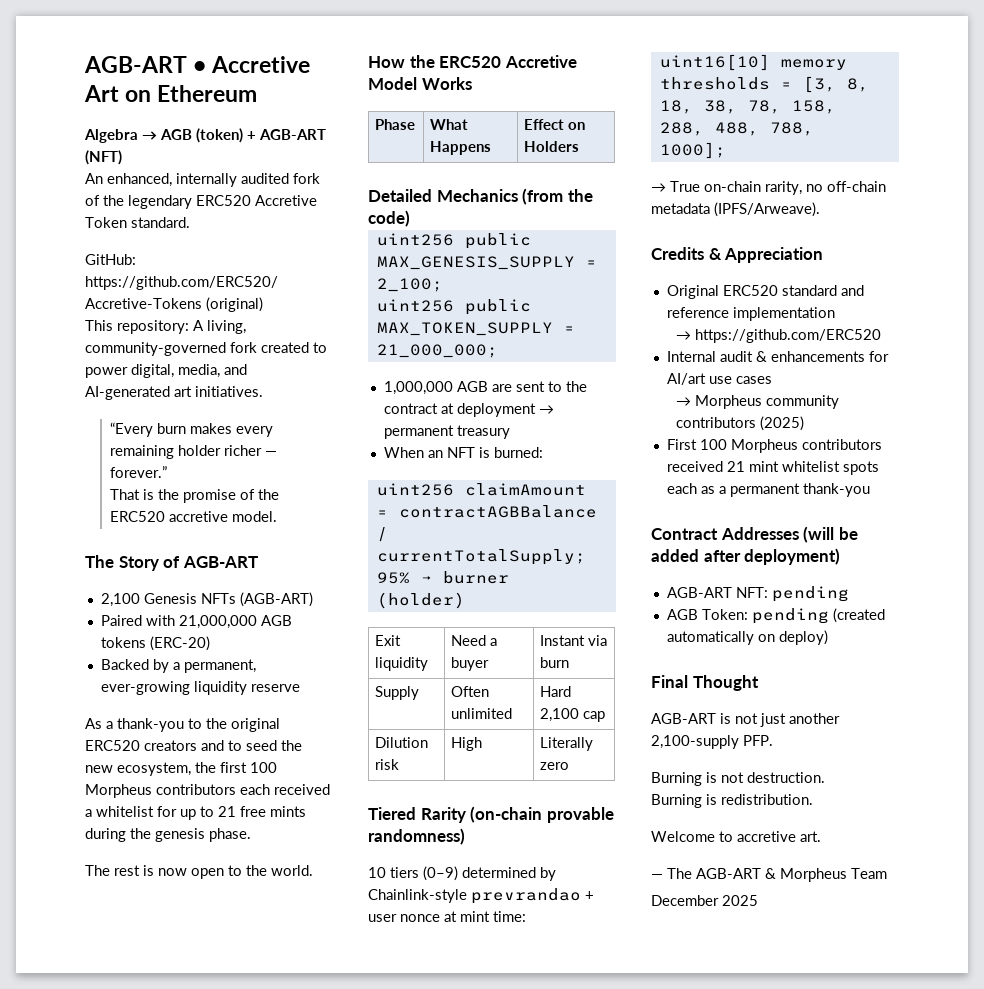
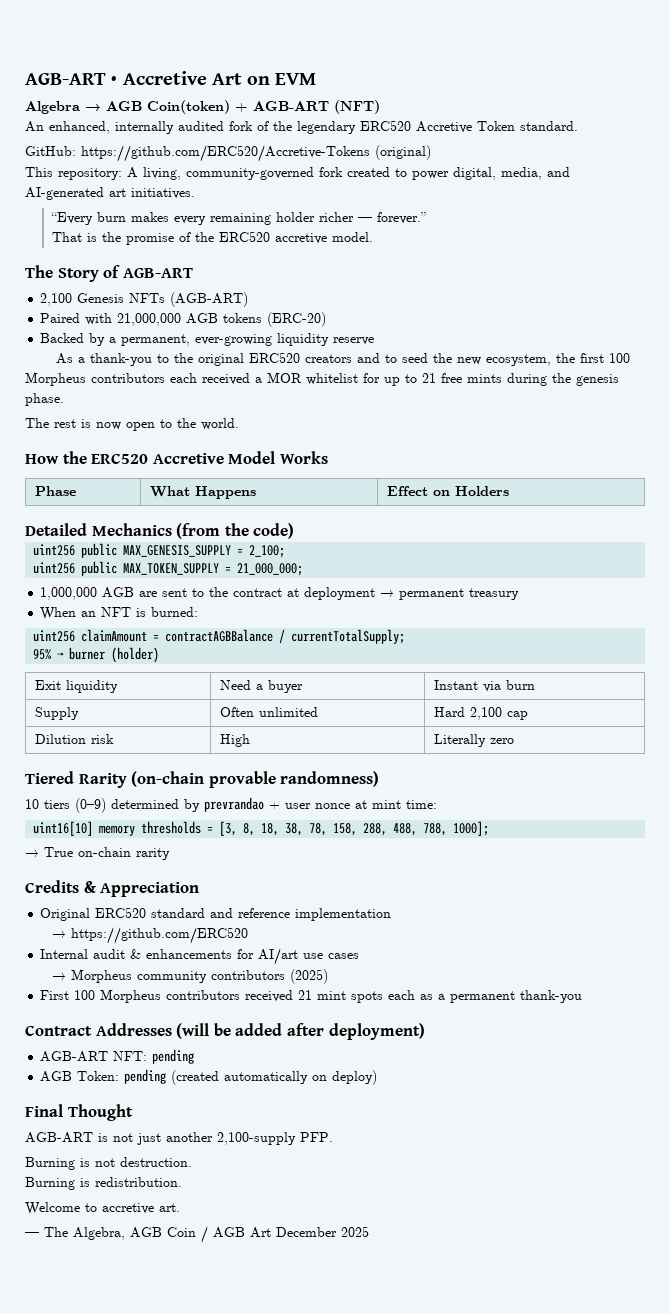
- AGB-ART • Accretive Art on Ethereum
+ AGB-ART • Accretive Art on EVM
- Algebra → AGB (token) + AGB-ART (NFT)
+ Algebra → AGB Coin(token) + AGB-ART (NFT)
- As a thank-you to the original ERC520 creators and to seed the new ecosystem, the first 100 Morpheus contributors each received a whitelist for up to 21 free mints during the genesis phase.
+ As a thank-you to the original ERC520 creators and to seed the new ecosystem, the first 100 Morpheus contributors each received a MOR whitelist for up to 21 free mints during the genesis phase.
- 10 tiers (0–9) determined by Chainlink-style prevrandao + user nonce at mint time:
+ 10 tiers (0–9) determined by prevrandao + user nonce at mint time:
- → True on-chain rarity, no off-chain metadata (IPFS/Arweave).
+ → True on-chain rarity
- First 100 Morpheus contributors received 21 mint whitelist spots each as a permanent thank-you
+ First 100 Morpheus contributors received 21 mint spots each as a permanent thank-you
- — The AGB-ART & Morpheus Team
- December 2025
+ — The Algebra, AGB Coin / AGB Art December 2025

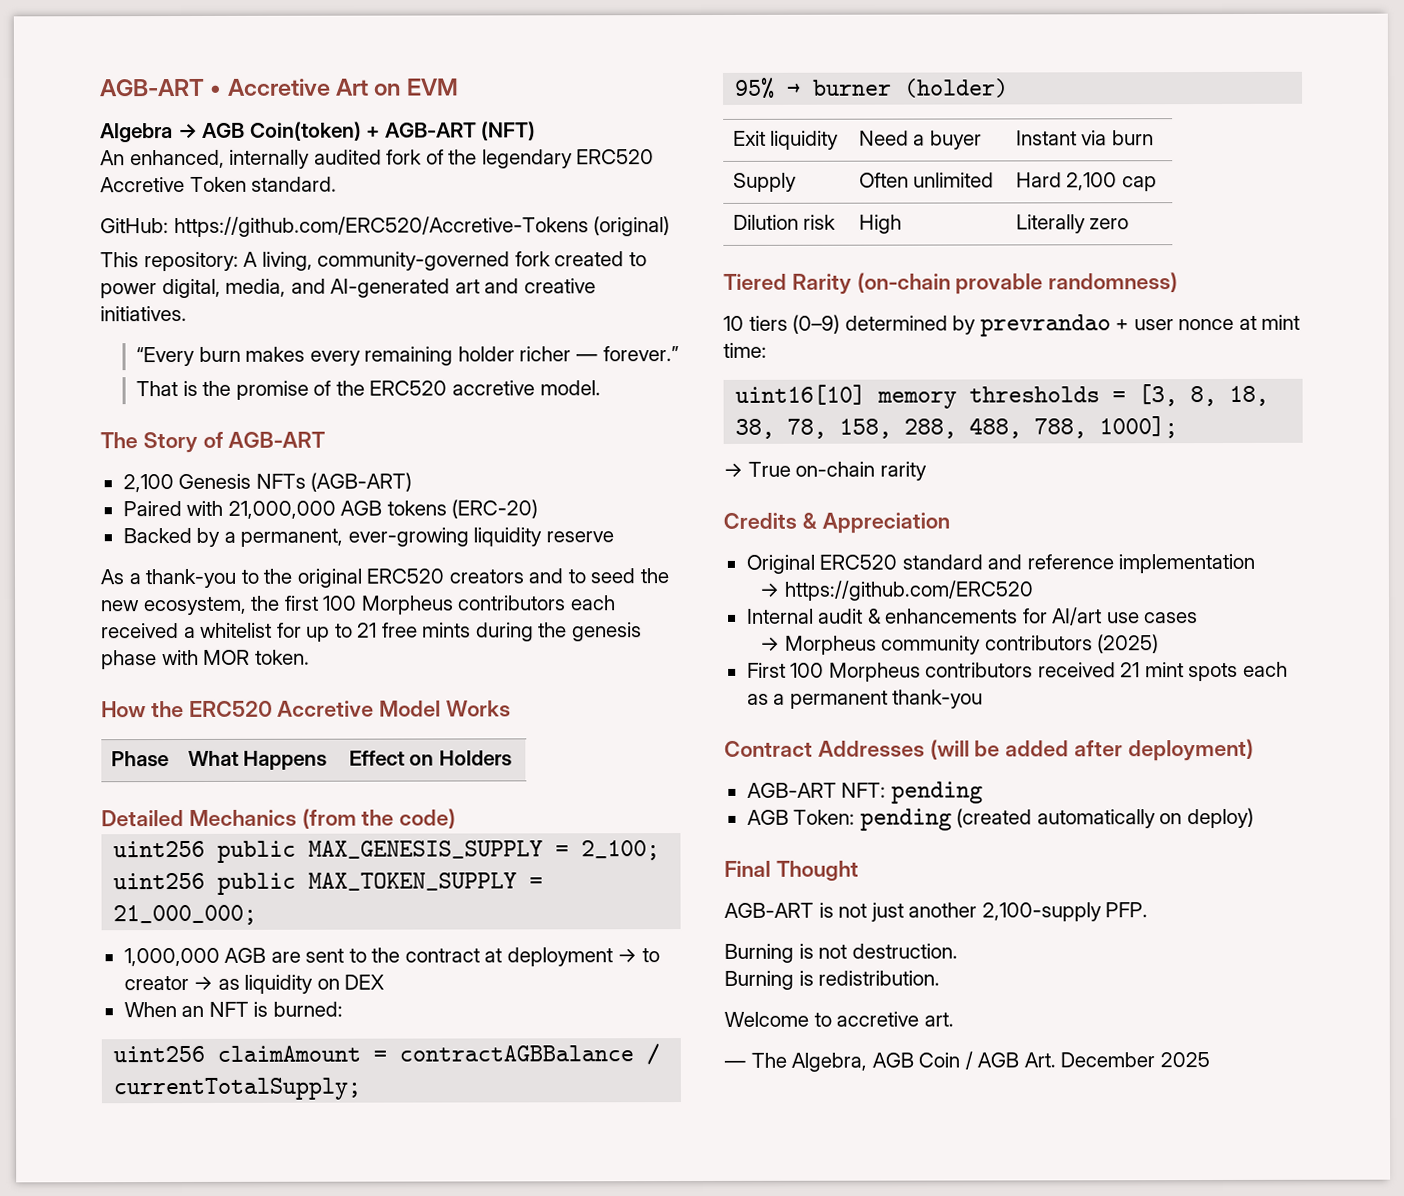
- This repository: A living, community-governed fork created to power digital, media, and AI-generated art initiatives.
+ This repository: A living, community-governed fork created to power digital, media, and AI-generated art and creative initiatives.
- As a thank-you to the original ERC520 creators and to seed the new ecosystem, the first 100 Morpheus contributors each received a MOR whitelist for up to 21 free mints during the genesis phase.
- The rest is now open to the world.
+ As a thank-you to the original ERC520 creators and to seed the new ecosystem, the first 100 Morpheus contributors each received a whitelist for up to 21 free mints during the genesis phase with MOR token.
- 1,000,000 AGB are sent to the contract at deployment → permanent treasury
+ 1,000,000 AGB are sent to the contract at deployment → to creator → as liquidity on DEX
- — The Algebra, AGB Coin / AGB Art December 2025
+ — The Algebra, AGB Coin / AGB Art. December 2025

